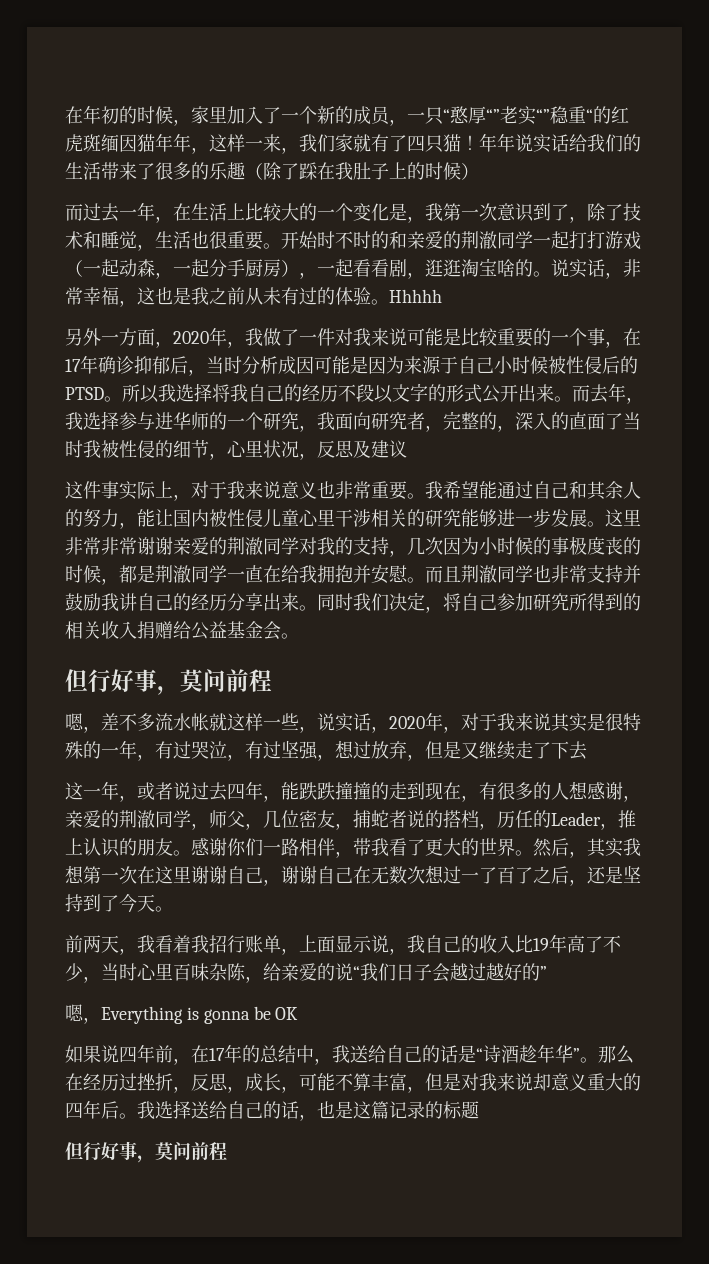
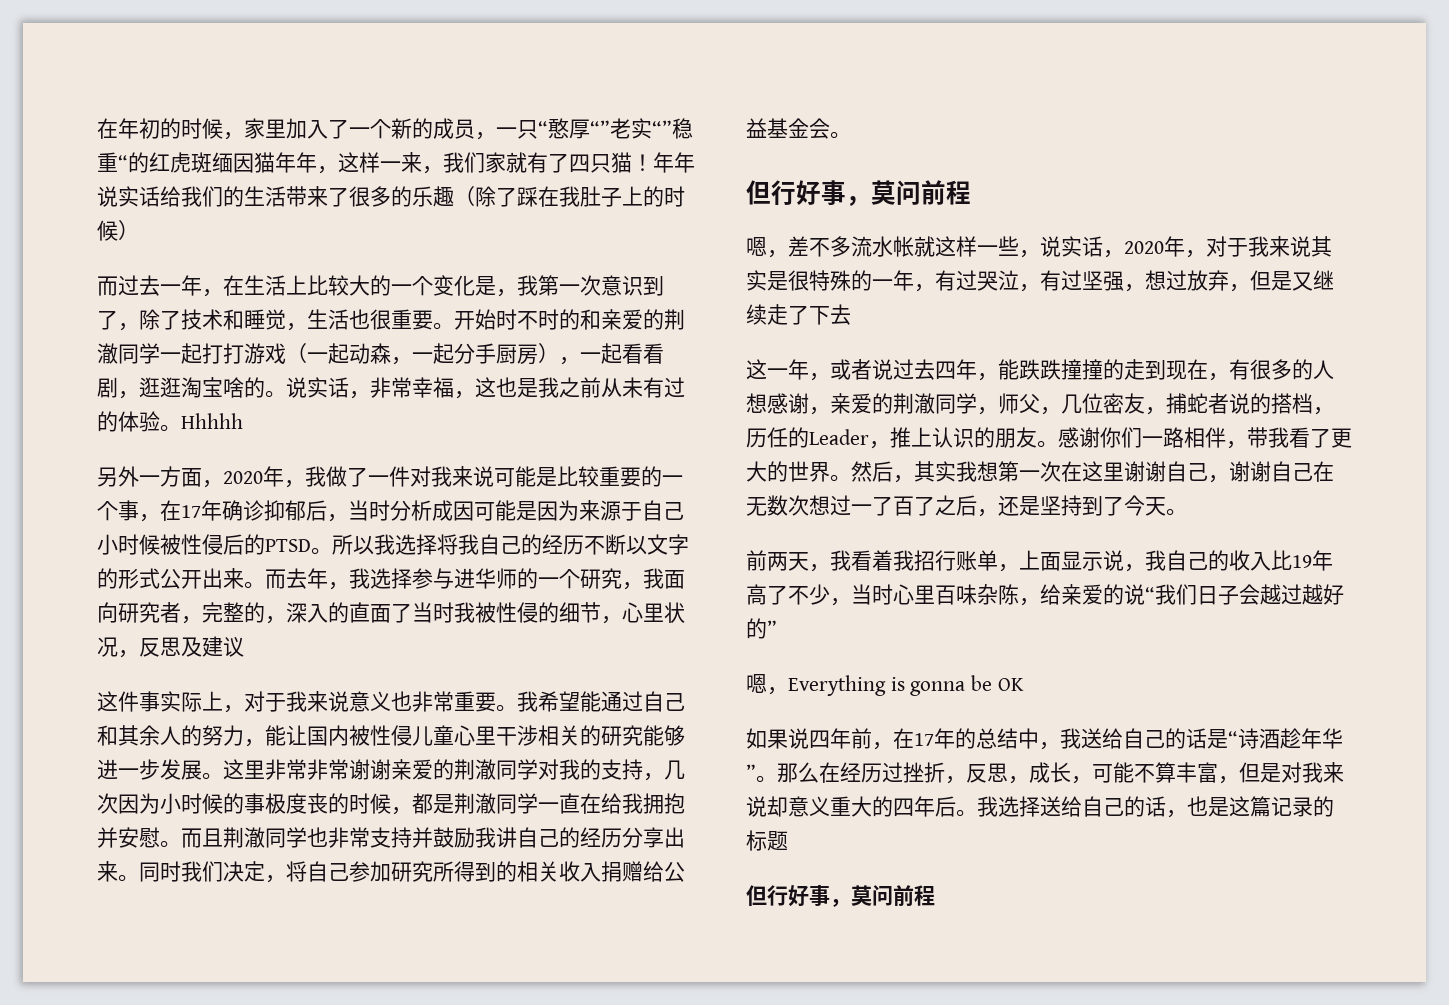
- 所以我选择将我自己的经历不段以文字的形式公开出来。
+ 所以我选择将我自己的经历不断以文字的形式公开出来。

